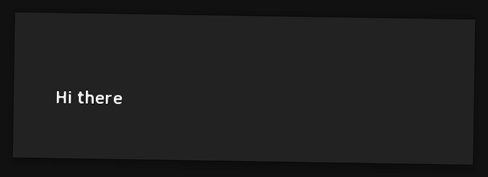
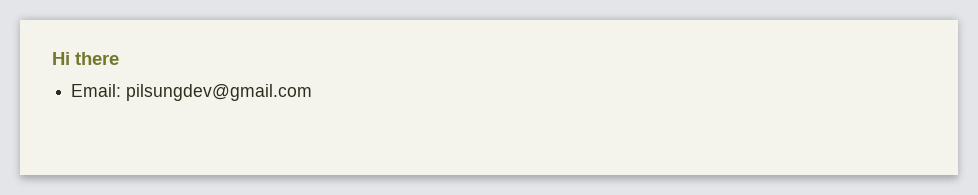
+ Email: pilsungdev@gmail.com

